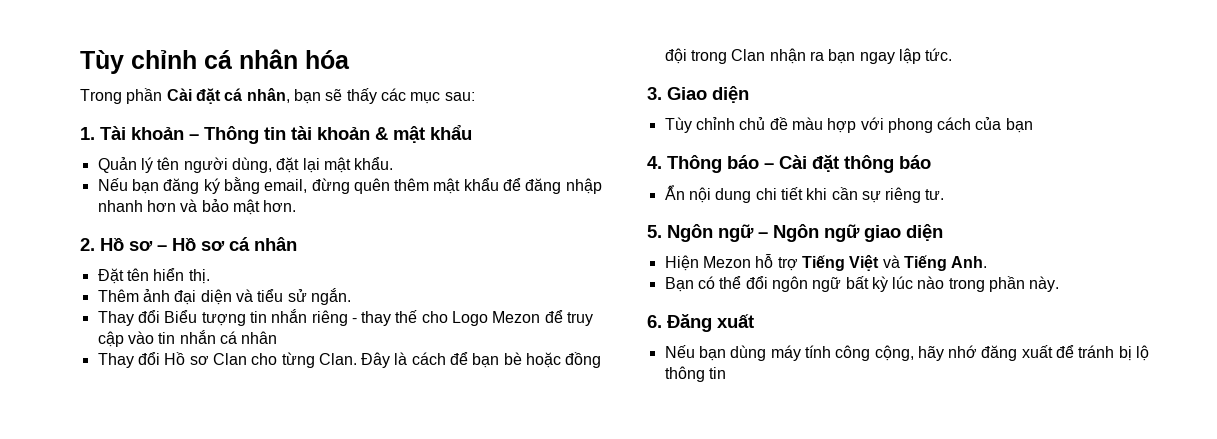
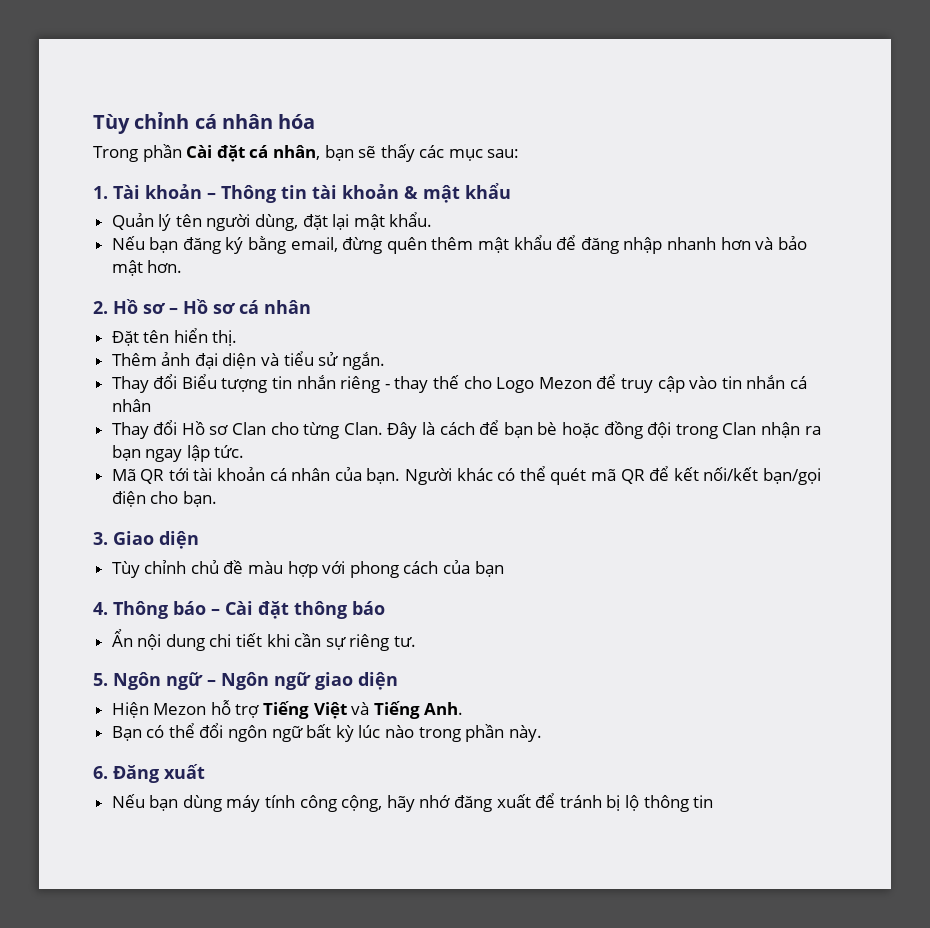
+ Mã QR tới tài khoản cá nhân của bạn. Người khác có thể quét mã QR để kết nối/kết bạn/gọi điện cho bạn.

